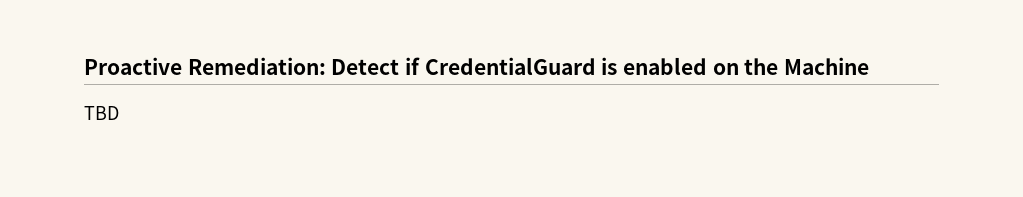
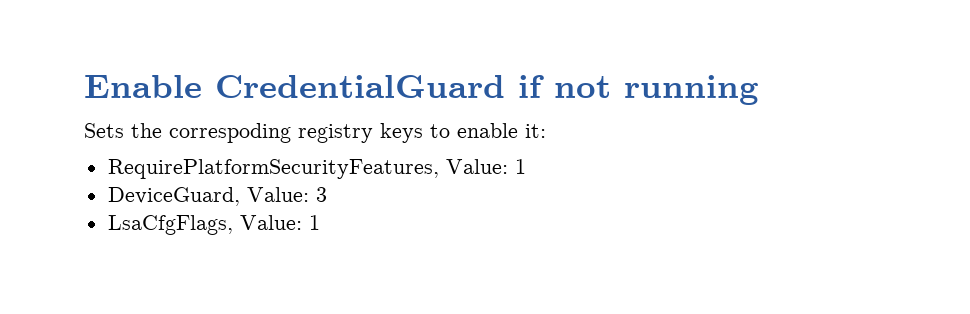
- Proactive Remediation: Detect if CredentialGuard is enabled on the Machine
- TBD
+ Enable CredentialGuard if not running
+ Sets the correspoding registry keys to enable it:
+ RequirePlatformSecurityFeatures, Value: 1
+ DeviceGuard, Value: 3
+ LsaCfgFlags, Value: 1

